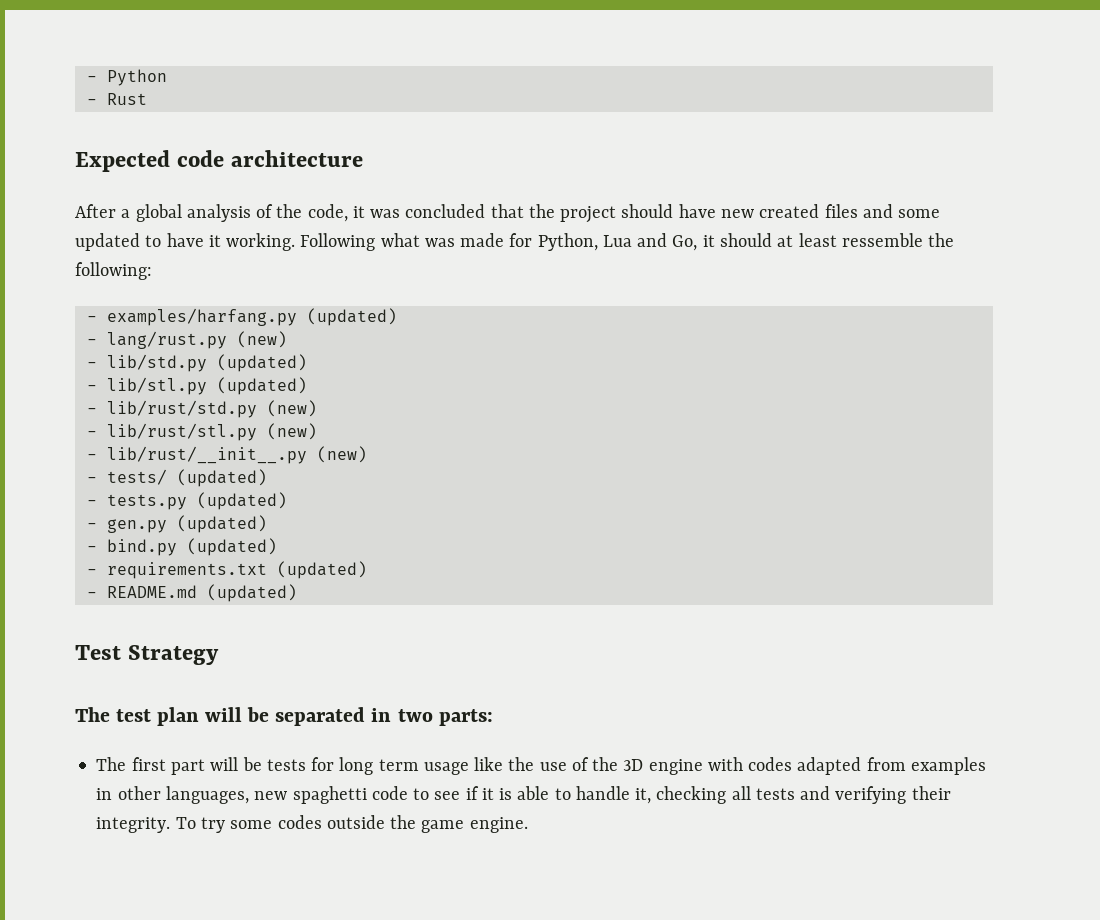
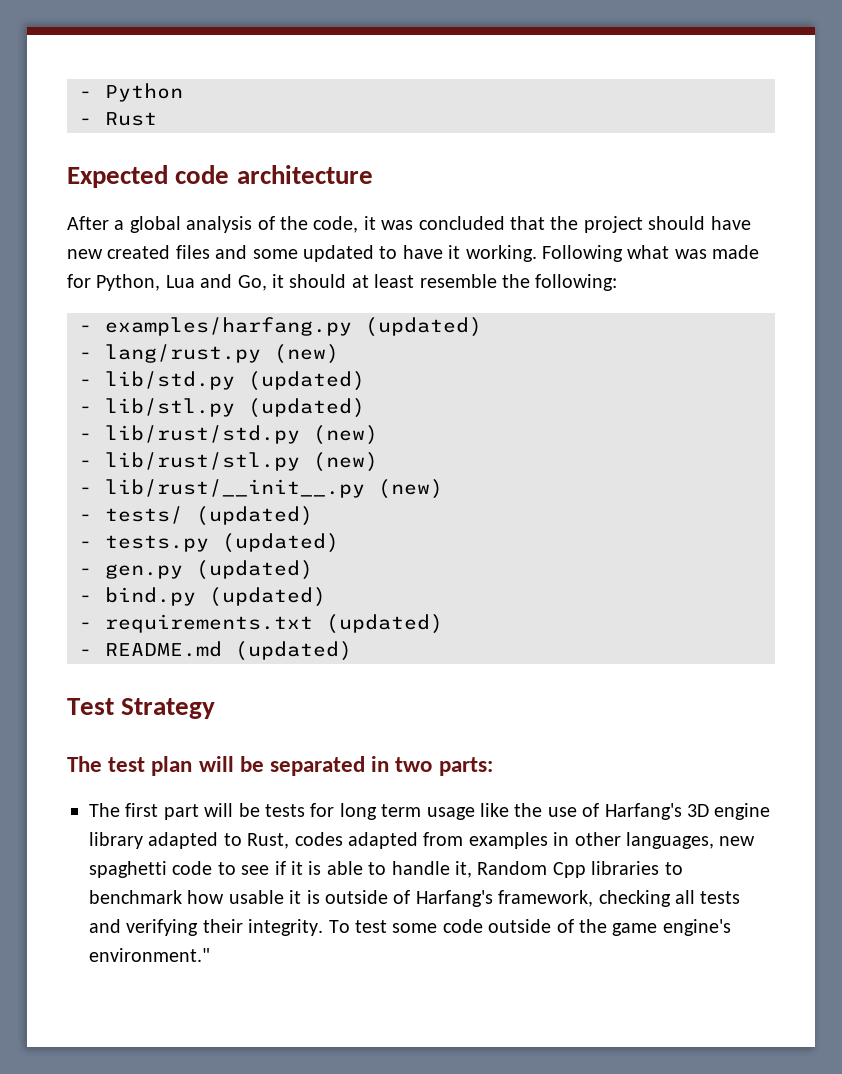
- Following what was made for Python, Lua and Go, it should at least ressemble the following:
+ Following what was made for Python, Lua and Go, it should at least resemble the following:
- The first part will be tests for long term usage like the use of the 3D engine with codes adapted from examples in other languages, new spaghetti code to see if it is able to handle it, checking all tests and verifying their integrity.
+ The first part will be tests for long term usage like the use of Harfang's 3D engine library adapted to Rust, codes adapted from examples in other languages, new spaghetti code to see if it is able to handle it, Random Cpp libraries to benchmark how usable it is outside of Harfang's framework, checking all tests and verifying their integrity.
- To try some codes outside the game engine.
+ To test some code outside of the game engine's environment."

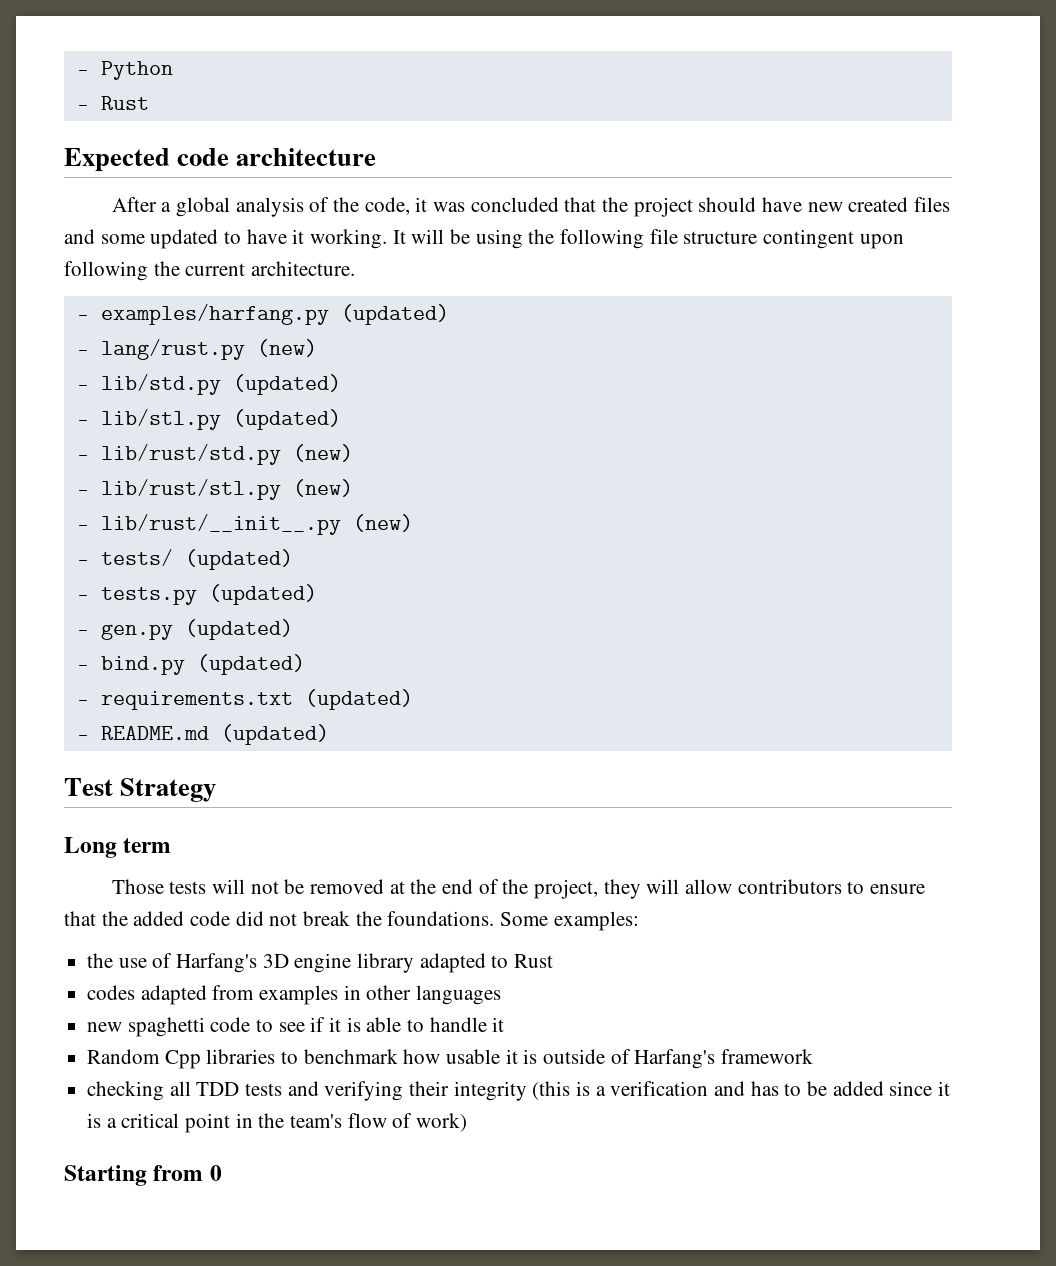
- Following what was made for Python, Lua and Go, it should at least resemble the following:
+ It will be using the following file structure contingent upon following the current architecture.
- The test plan will be separated in two parts:
- The first part will be tests for long term usage like the use of Harfang's 3D engine library adapted to Rust, codes adapted from examples in other languages, new spaghetti code to see if it is able to handle it, Random Cpp libraries to benchmark how usable it is outside of Harfang's framework, checking all tests and verifying their integrity. To test some code outside of the game engine's environment."
+ Long term
+ Those tests will not be removed at the end of the project, they will allow contributors to ensure that the added code did not break the foundations. Some examples:
+ the use of Harfang's 3D engine library adapted to Rust
+ codes adapted from examples in other languages
+ new spaghetti code to see if it is able to handle it
+ Random Cpp libraries to benchmark how usable it is outside of Harfang's framework
+ checking all TDD tests and verifying their integrity (this is a verification and has to be added since it is a critical point in the team's flow of work)
+ Starting from 0

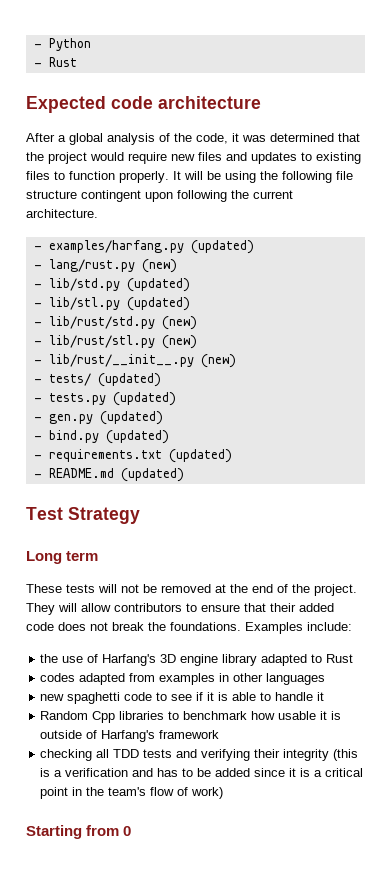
- After a global analysis of the code, it was concluded that the project should have new created files and some updated to have it working.
+ After a global analysis of the code, it was determined that the project would require new files and updates to existing files to function properly.
- Those tests will not be removed at the end of the project, they will allow contributors to ensure that the added code did not break the foundations.
+ These tests will not be removed at the end of the project. They will allow contributors to ensure that their added code does not break the foundations.
- Some examples:
+ Examples include:

